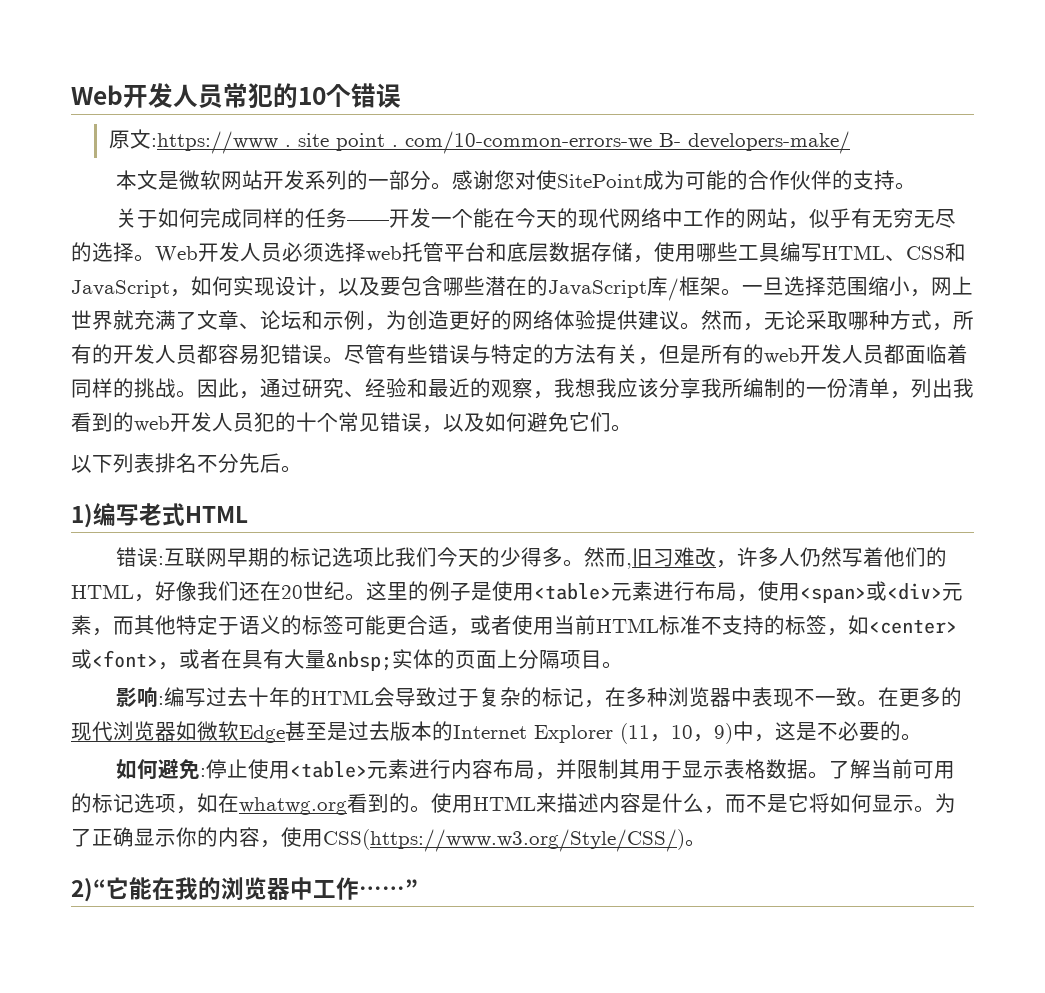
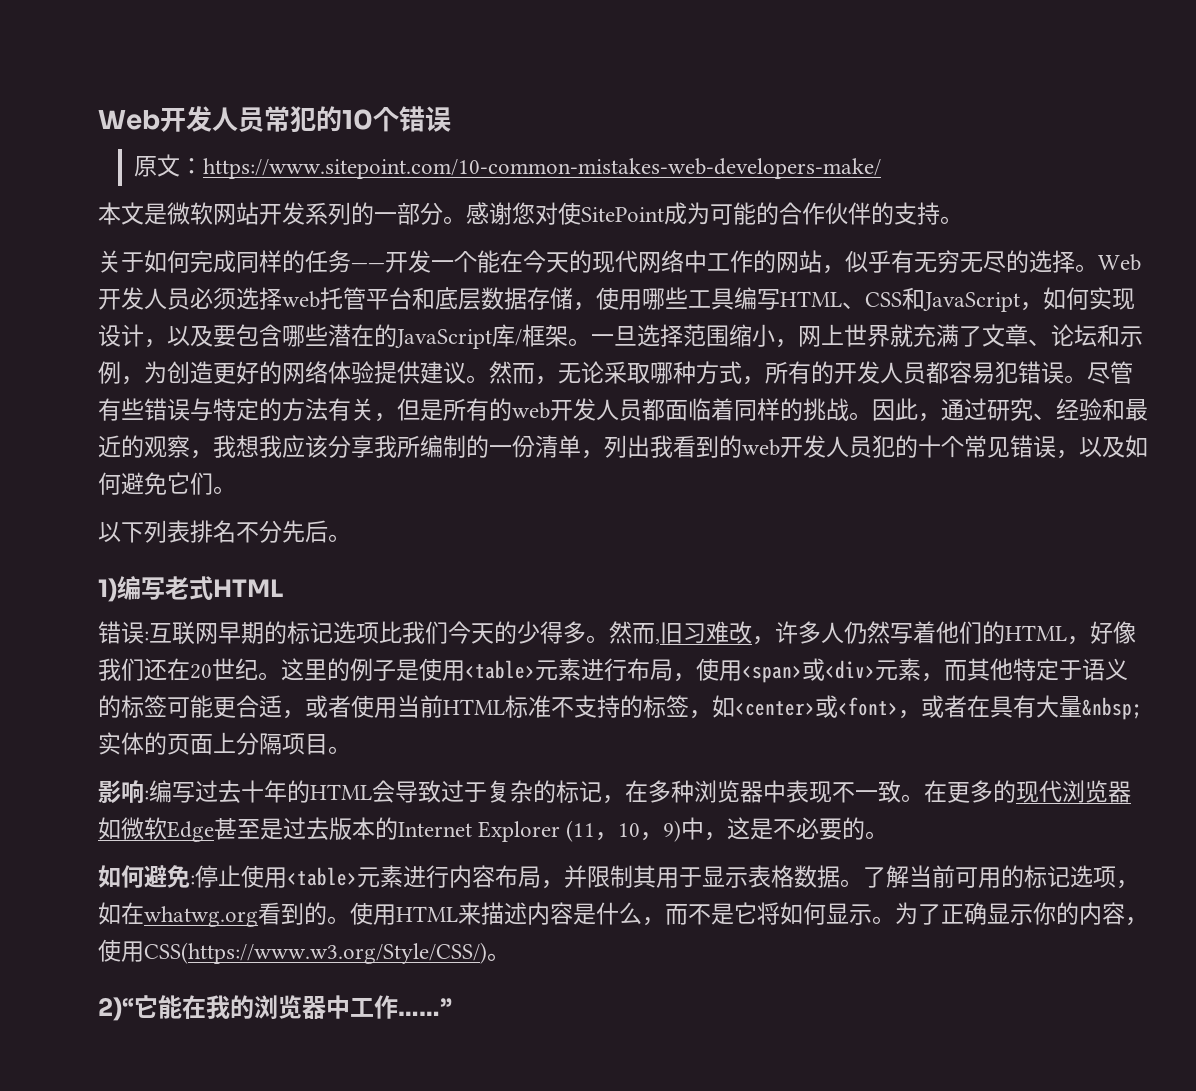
- 原文:https://www . site point . com/10-common-errors-we B- developers-make/
+ 原文：https://www.sitepoint.com/10-common-mistakes-web-developers-make/

